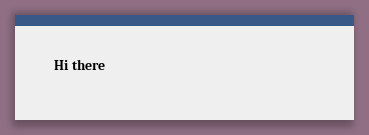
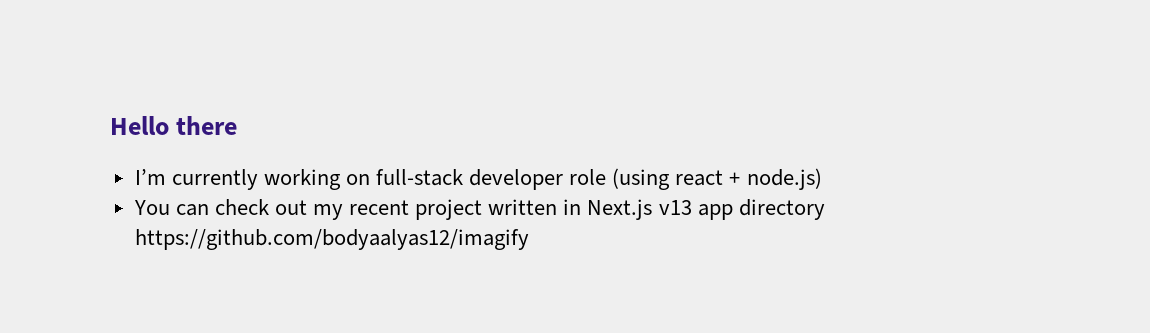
- Hi there
+ Hello there
+ I’m currently working on full-stack developer role (using react + node.js)
+ You can check out my recent project written in Next.js v13 app directory https://github.com/bodyaalyas12/imagify

